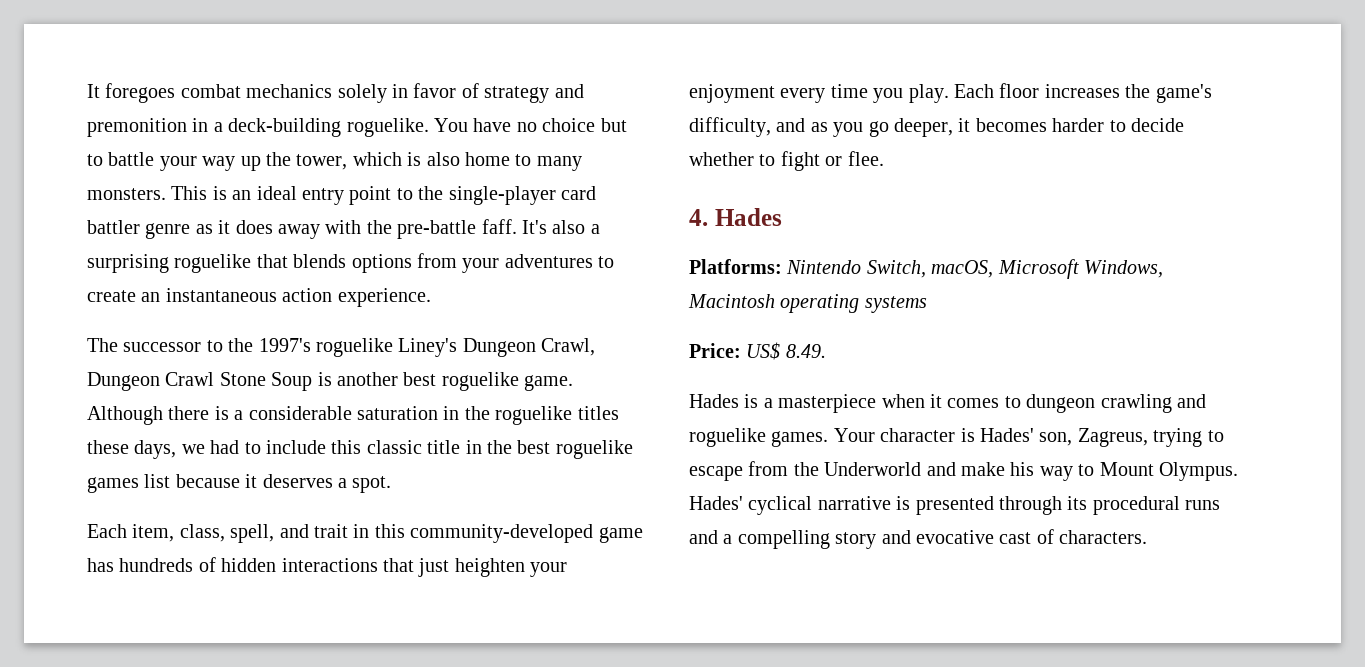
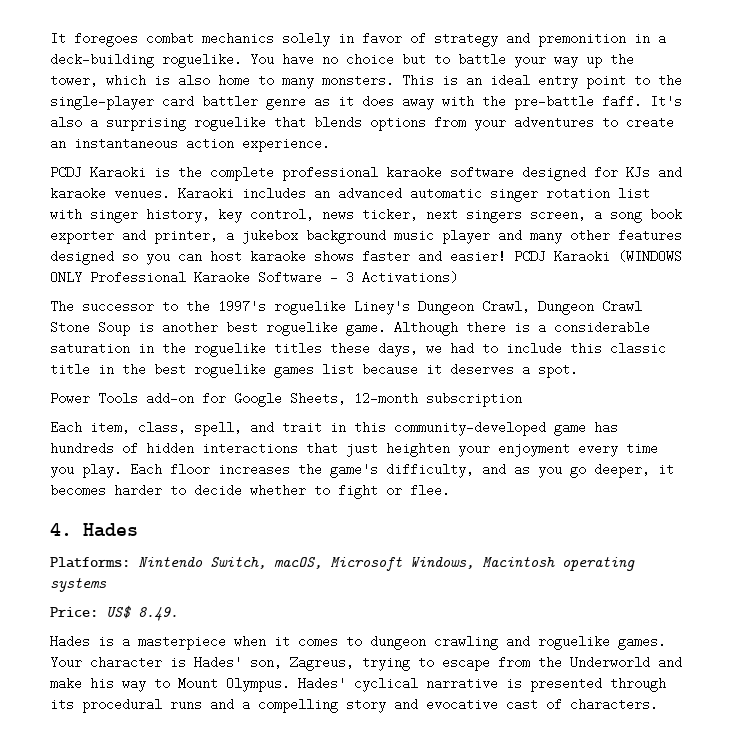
+ PCDJ Karaoki is the complete professional karaoke software designed for KJs and karaoke venues. Karaoki includes an advanced automatic singer rotation list with singer history, key control, news ticker, next singers screen, a song book exporter and printer, a jukebox background music player and many other features designed so you can host karaoke shows faster and easier! PCDJ Karaoki (WINDOWS ONLY Professional Karaoke Software - 3 Activations)
+ Power Tools add-on for Google Sheets, 12-month subscription

